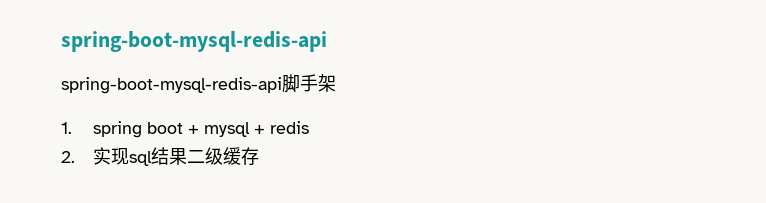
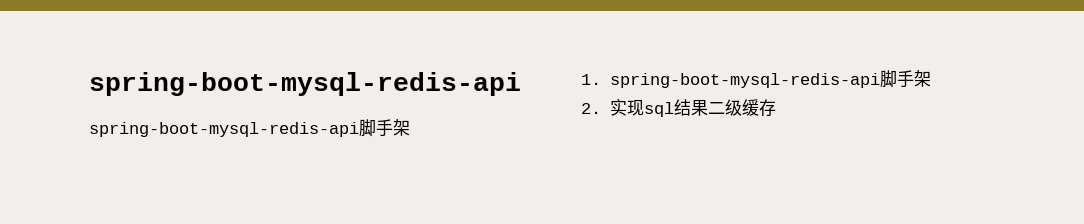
- 1. spring boot + mysql + redis
+ 1. spring-boot-mysql-redis-api脚手架

